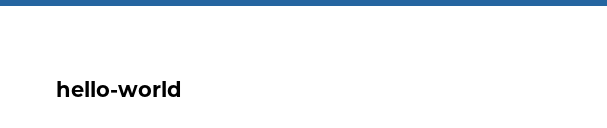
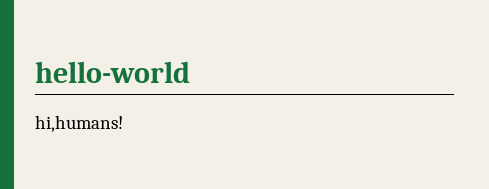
+ hi,humans!

